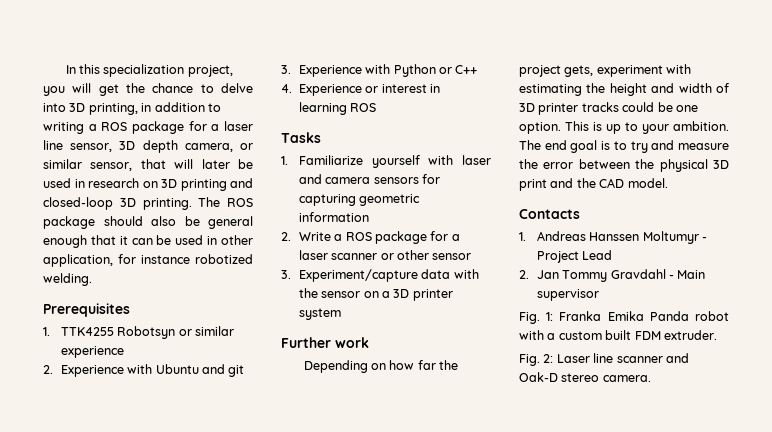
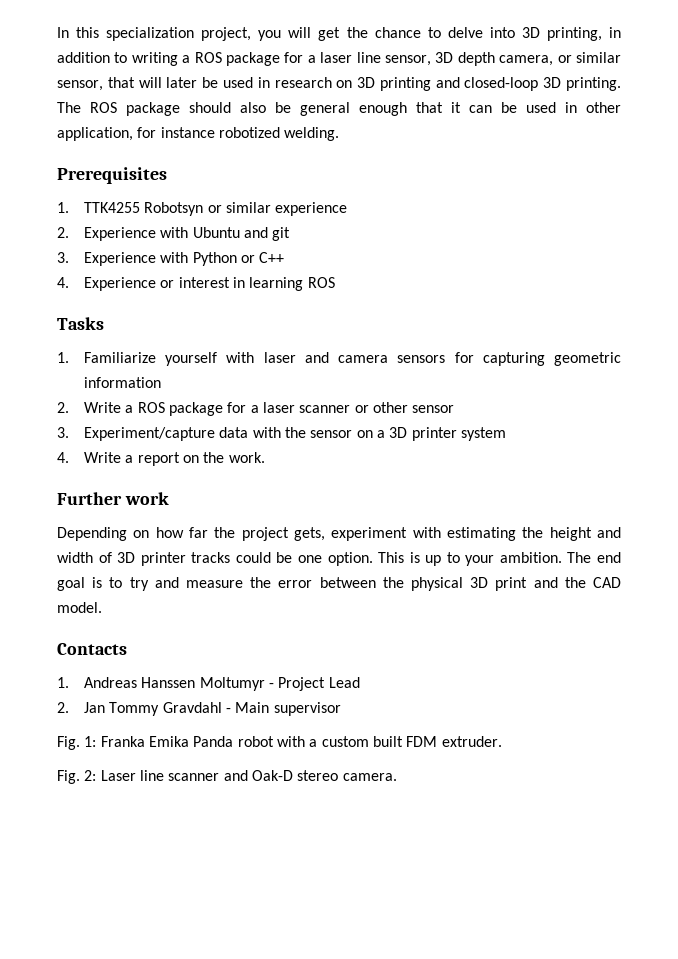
+ 4. Write a report on the work.

